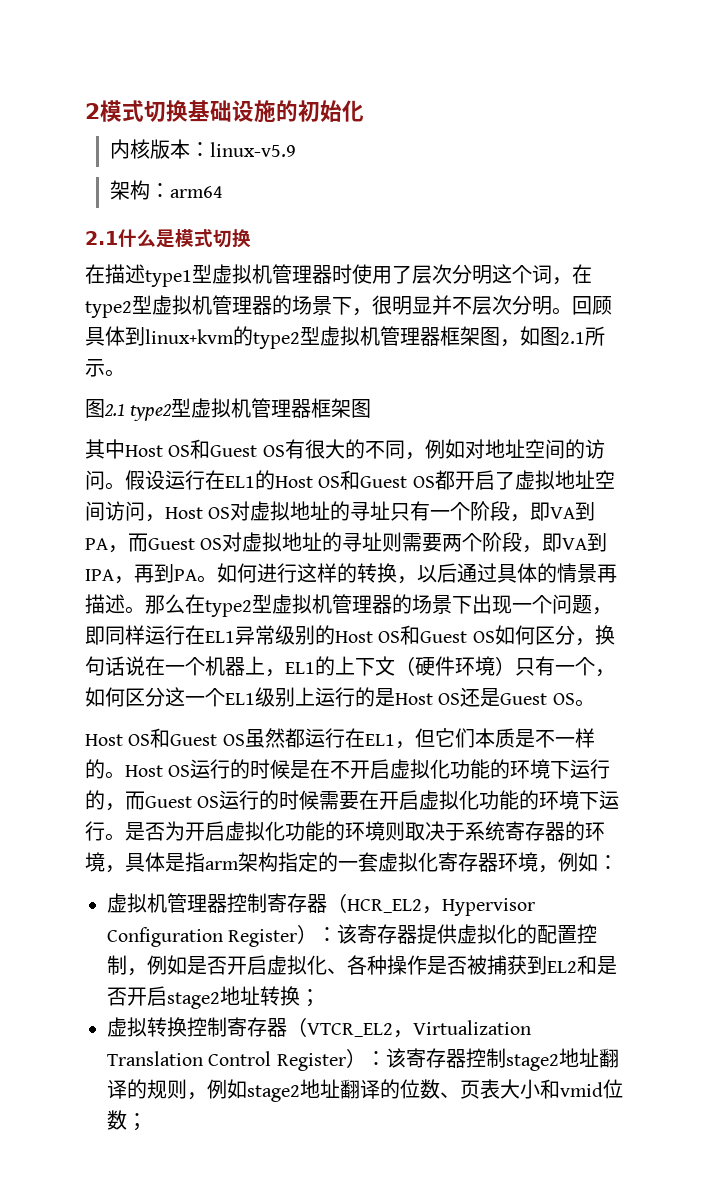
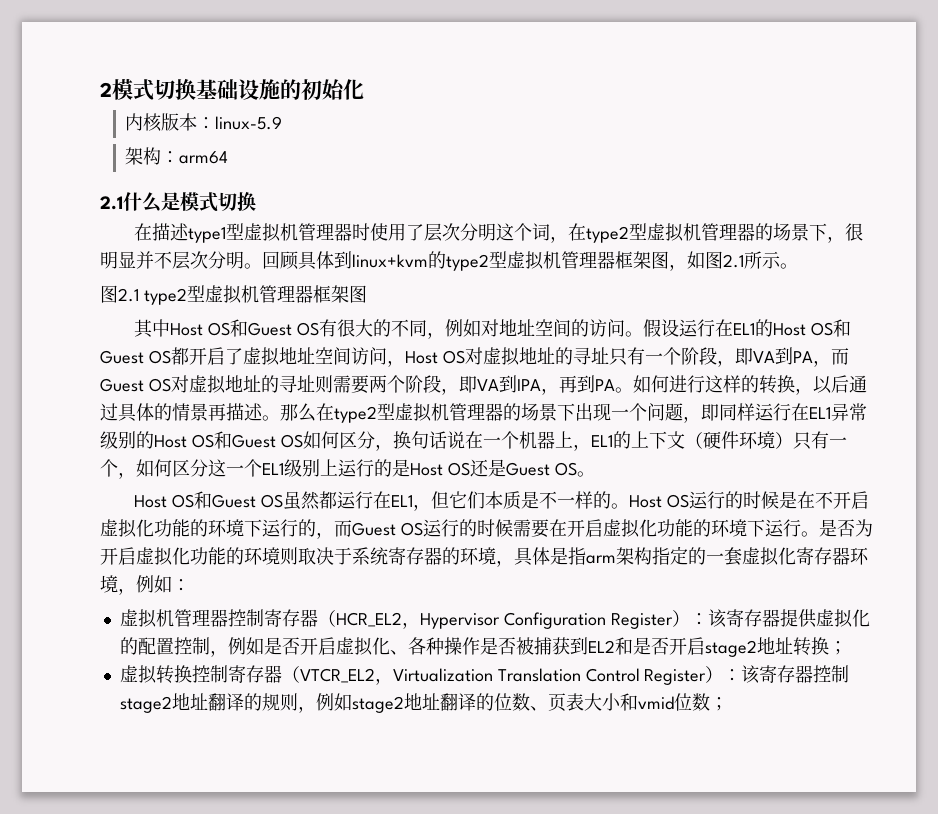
- 内核版本：linux-v5.9
+ 内核版本：linux-5.9

